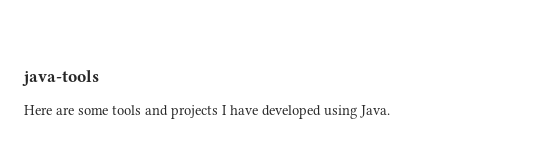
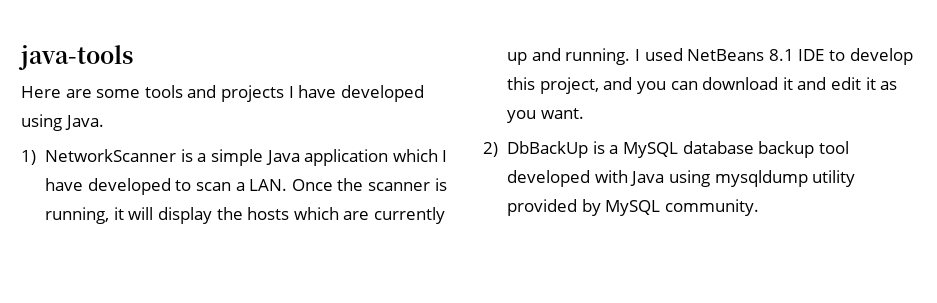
+ 1) NetworkScanner is a simple Java application which I have developed to scan a LAN. Once the scanner is running, it will display the hosts which are currently up and running. I used NetBeans 8.1 IDE to develop this project, and you can download it and edit it as you want.
+ 2) DbBackUp is a MySQL database backup tool developed with Java using mysqldump utility provided by MySQL community.

